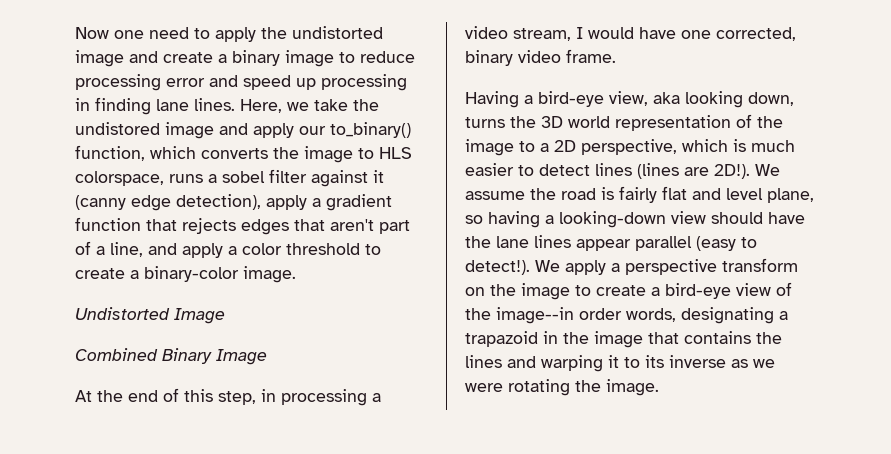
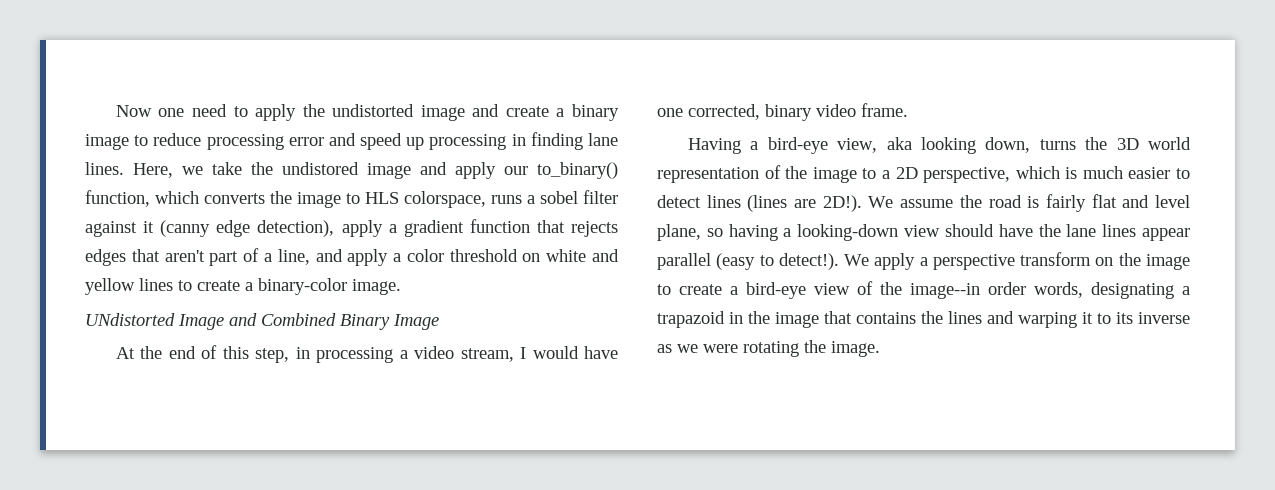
- Here, we take the undistored image and apply our to_binary() function, which converts the image to HLS colorspace, runs a sobel filter against it (canny edge detection), apply a gradient function that rejects edges that aren't part of a line, and apply a color threshold to create a binary-color image.
+ Here, we take the undistored image and apply our to_binary() function, which converts the image to HLS colorspace, runs a sobel filter against it (canny edge detection), apply a gradient function that rejects edges that aren't part of a line, and apply a color threshold on white and yellow lines to create a binary-color image.
- Undistorted Image
- Combined Binary Image
+ UNdistorted Image and Combined Binary Image

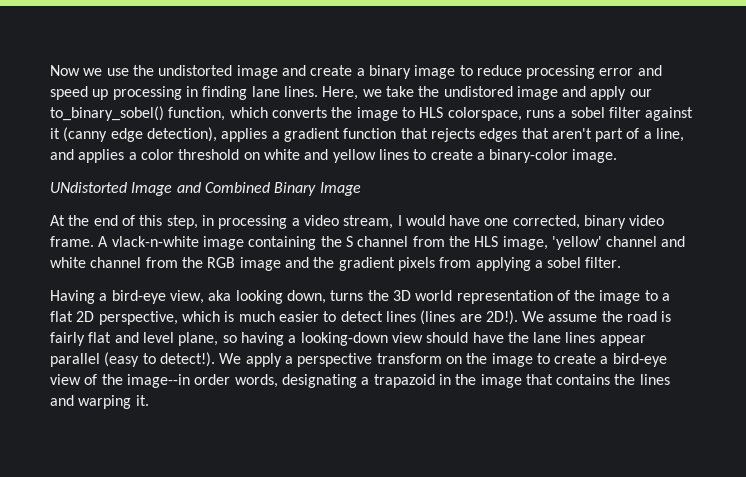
- Now one need to apply the undistorted image and create a binary image to reduce processing error and speed up processing in finding lane lines.
+ Now we use the undistorted image and create a binary image to reduce processing error and speed up processing in finding lane lines.
- Here, we take the undistored image and apply our to_binary() function, which converts the image to HLS colorspace, runs a sobel filter against it (canny edge detection), apply a gradient function that rejects edges that aren't part of a line, and apply a color threshold on white and yellow lines to create a binary-color image.
+ Here, we take the undistored image and apply our to_binary_sobel() function, which converts the image to HLS colorspace, runs a sobel filter against it (canny edge detection), applies a gradient function that rejects edges that aren't part of a line, and applies a color threshold on white and yellow lines to create a binary-color image.
+ A vlack-n-white image containing the S channel from the HLS image, 'yellow' channel and white channel from the RGB image and the gradient pixels from applying a sobel filter.
- Having a bird-eye view, aka looking down, turns the 3D world representation of the image to a 2D perspective, which is much easier to detect lines (lines are 2D!).
+ Having a bird-eye view, aka looking down, turns the 3D world representation of the image to a flat 2D perspective, which is much easier to detect lines (lines are 2D!).
- We apply a perspective transform on the image to create a bird-eye view of the image--in order words, designating a trapazoid in the image that contains the lines and warping it to its inverse as we were rotating the image.
+ We apply a perspective transform on the image to create a bird-eye view of the image--in order words, designating a trapazoid in the image that contains the lines and warping it.

